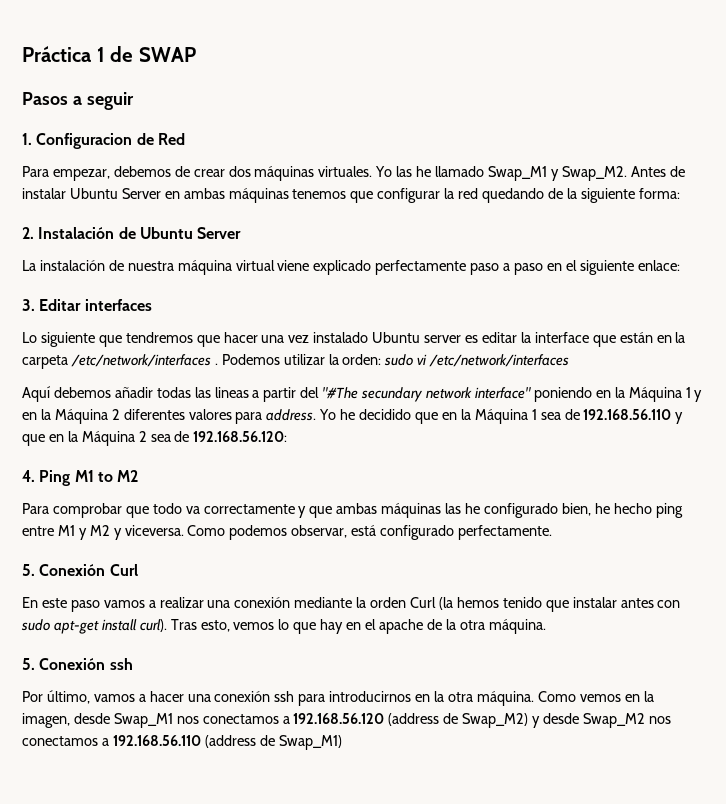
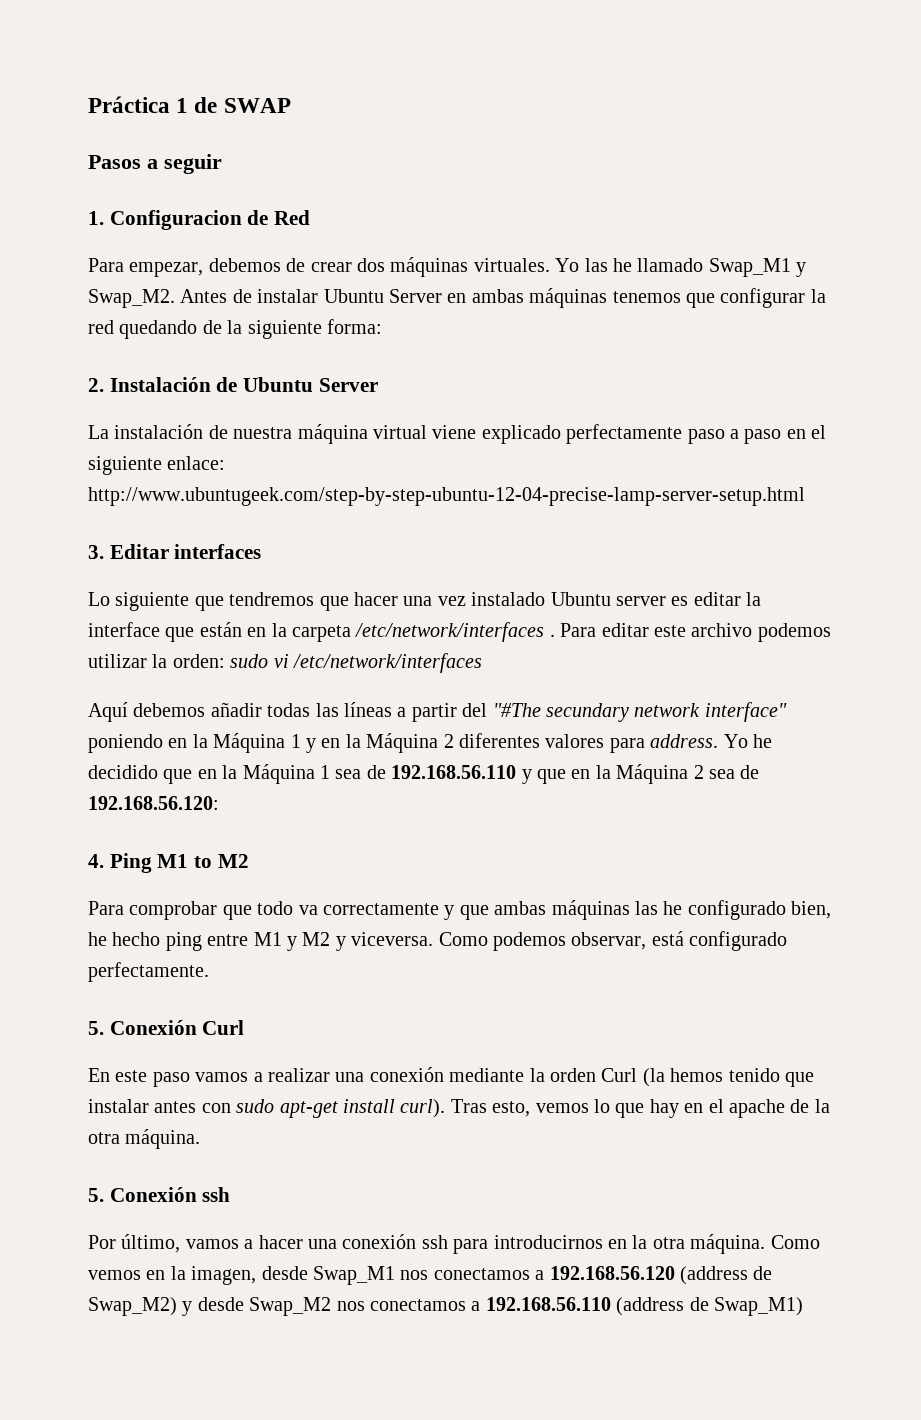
- La instalación de nuestra máquina virtual viene explicado perfectamente paso a paso en el siguiente enlace:
+ La instalación de nuestra máquina virtual viene explicado perfectamente paso a paso en el siguiente enlace: http://www.ubuntugeek.com/step-by-step-ubuntu-12-04-precise-lamp-server-setup.html
- Podemos utilizar la orden: sudo vi /etc/network/interfaces
+ Para editar este archivo podemos utilizar la orden: sudo vi /etc/network/interfaces
- Aquí debemos añadir todas las lineas a partir del "#The secundary network interface" poniendo en la Máquina 1 y en la Máquina 2 diferentes valores para address.
+ Aquí debemos añadir todas las líneas a partir del "#The secundary network interface" poniendo en la Máquina 1 y en la Máquina 2 diferentes valores para address.

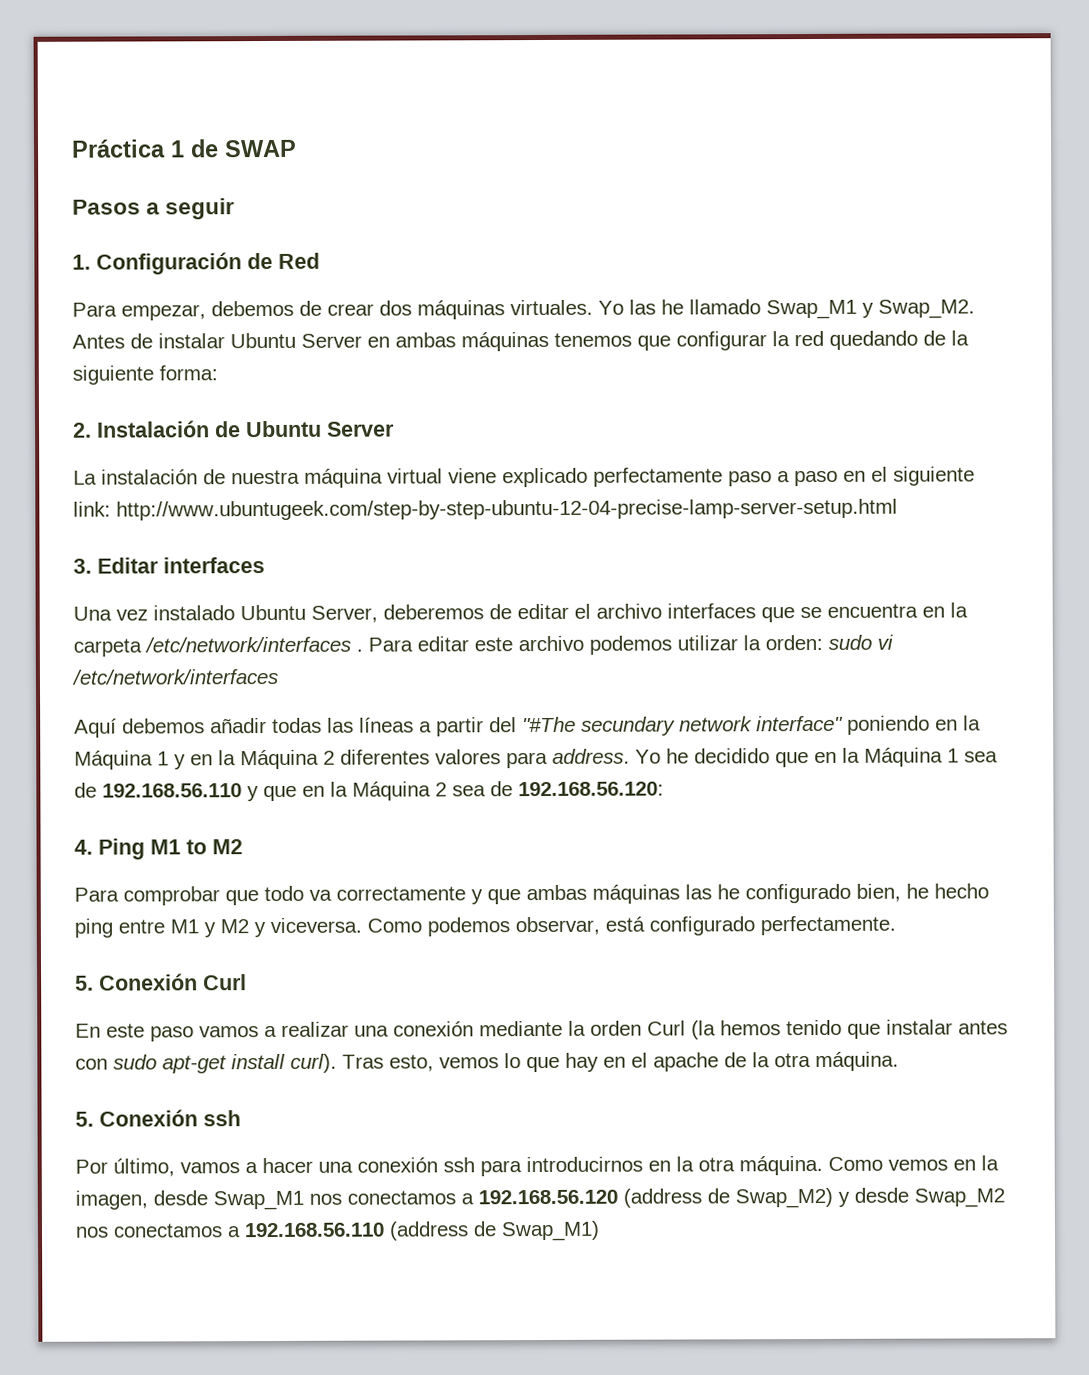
- 1. Configuracion de Red
+ 1. Configuración de Red
- La instalación de nuestra máquina virtual viene explicado perfectamente paso a paso en el siguiente enlace: http://www.ubuntugeek.com/step-by-step-ubuntu-12-04-precise-lamp-server-setup.html
+ La instalación de nuestra máquina virtual viene explicado perfectamente paso a paso en el siguiente link: http://www.ubuntugeek.com/step-by-step-ubuntu-12-04-precise-lamp-server-setup.html
- Lo siguiente que tendremos que hacer una vez instalado Ubuntu server es editar la interface que están en la carpeta /etc/network/interfaces .
+ Una vez instalado Ubuntu Server, deberemos de editar el archivo interfaces que se encuentra en la carpeta /etc/network/interfaces .

